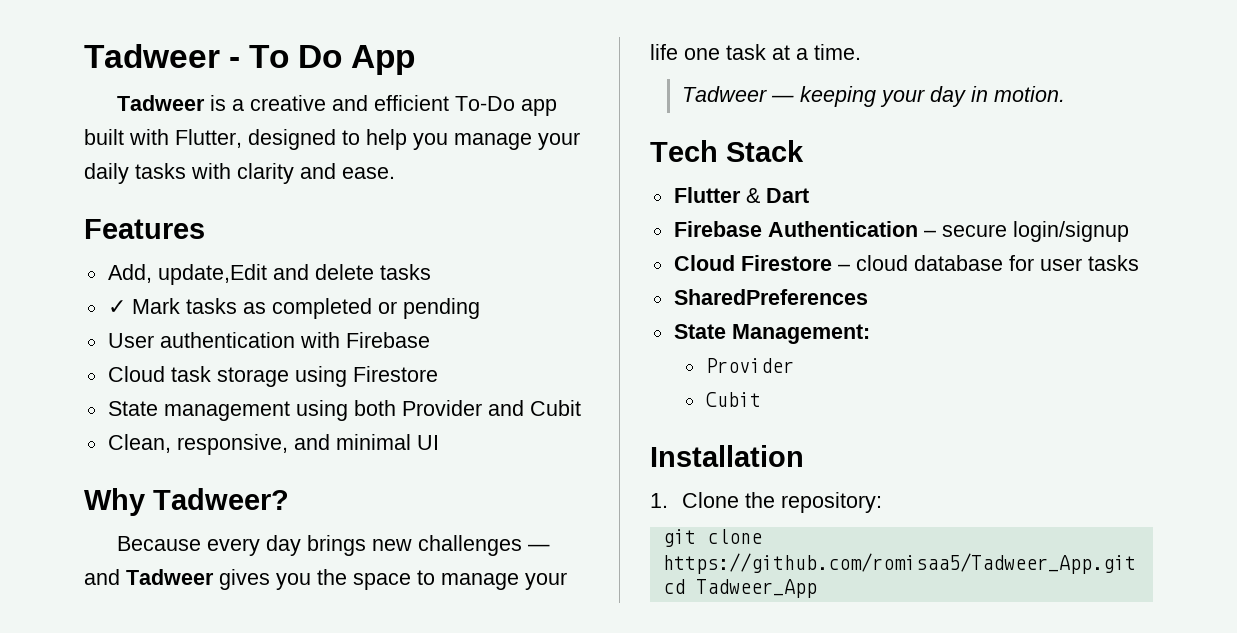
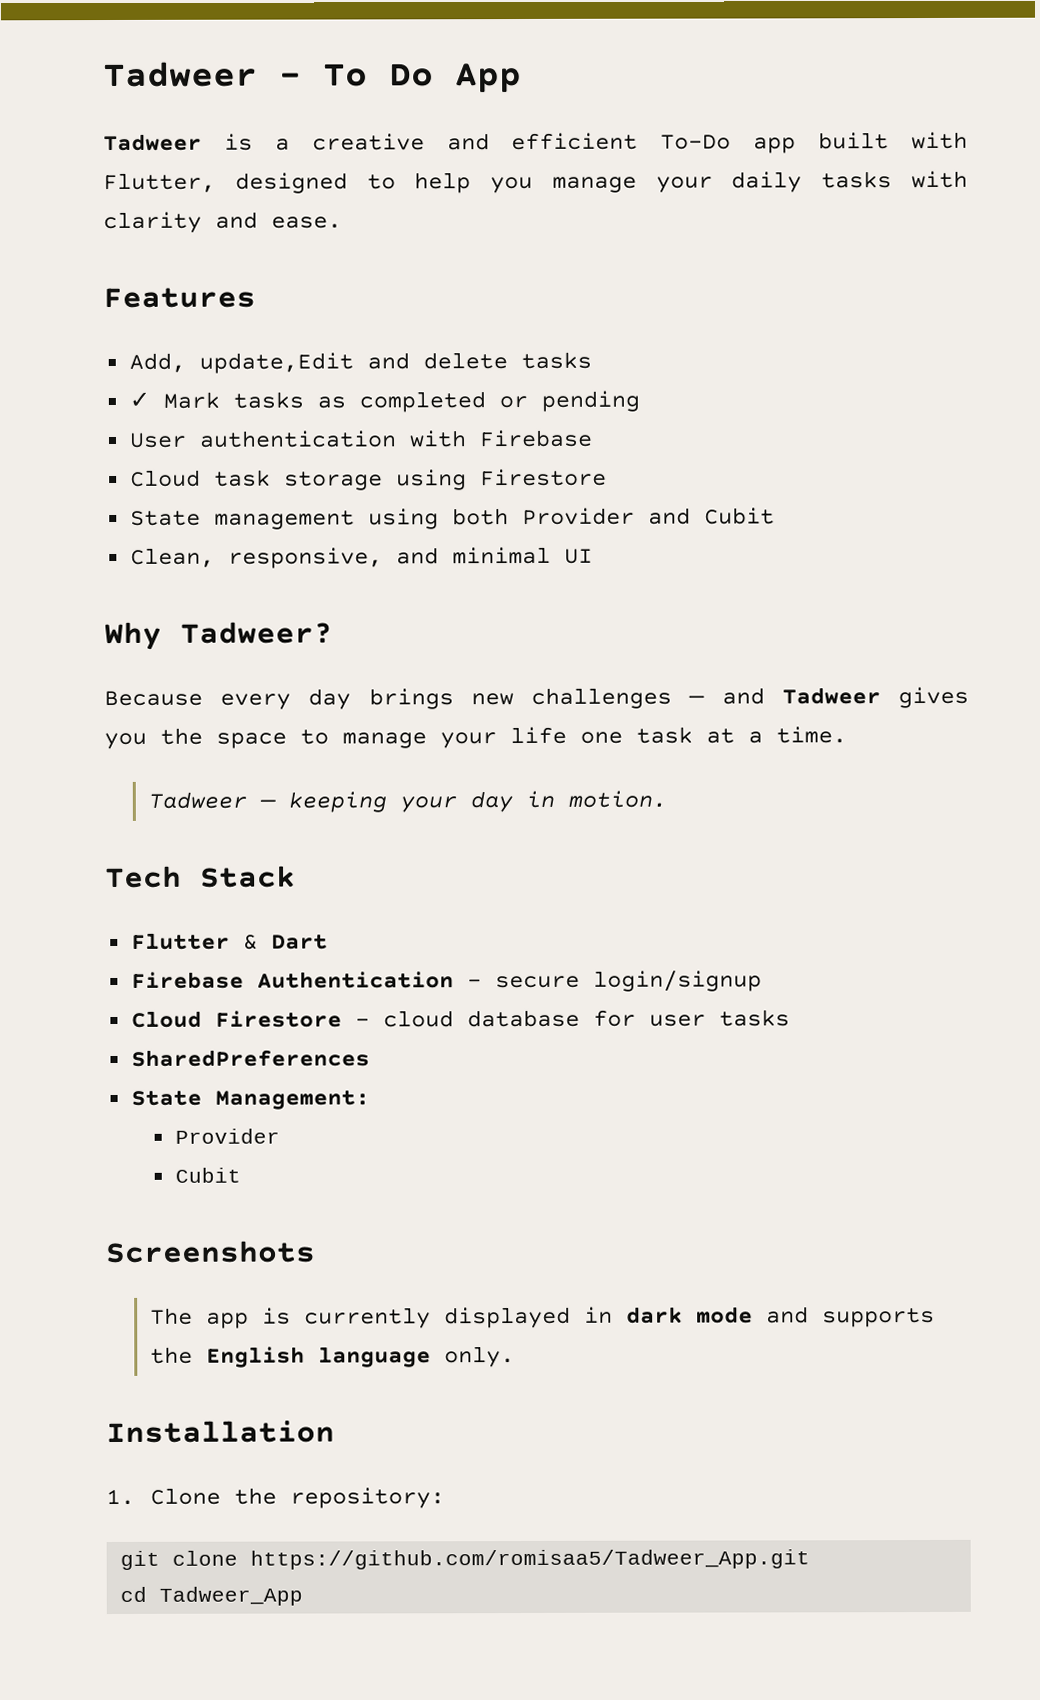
+ Screenshots
+ The app is currently displayed in dark mode and supports the English language only.

